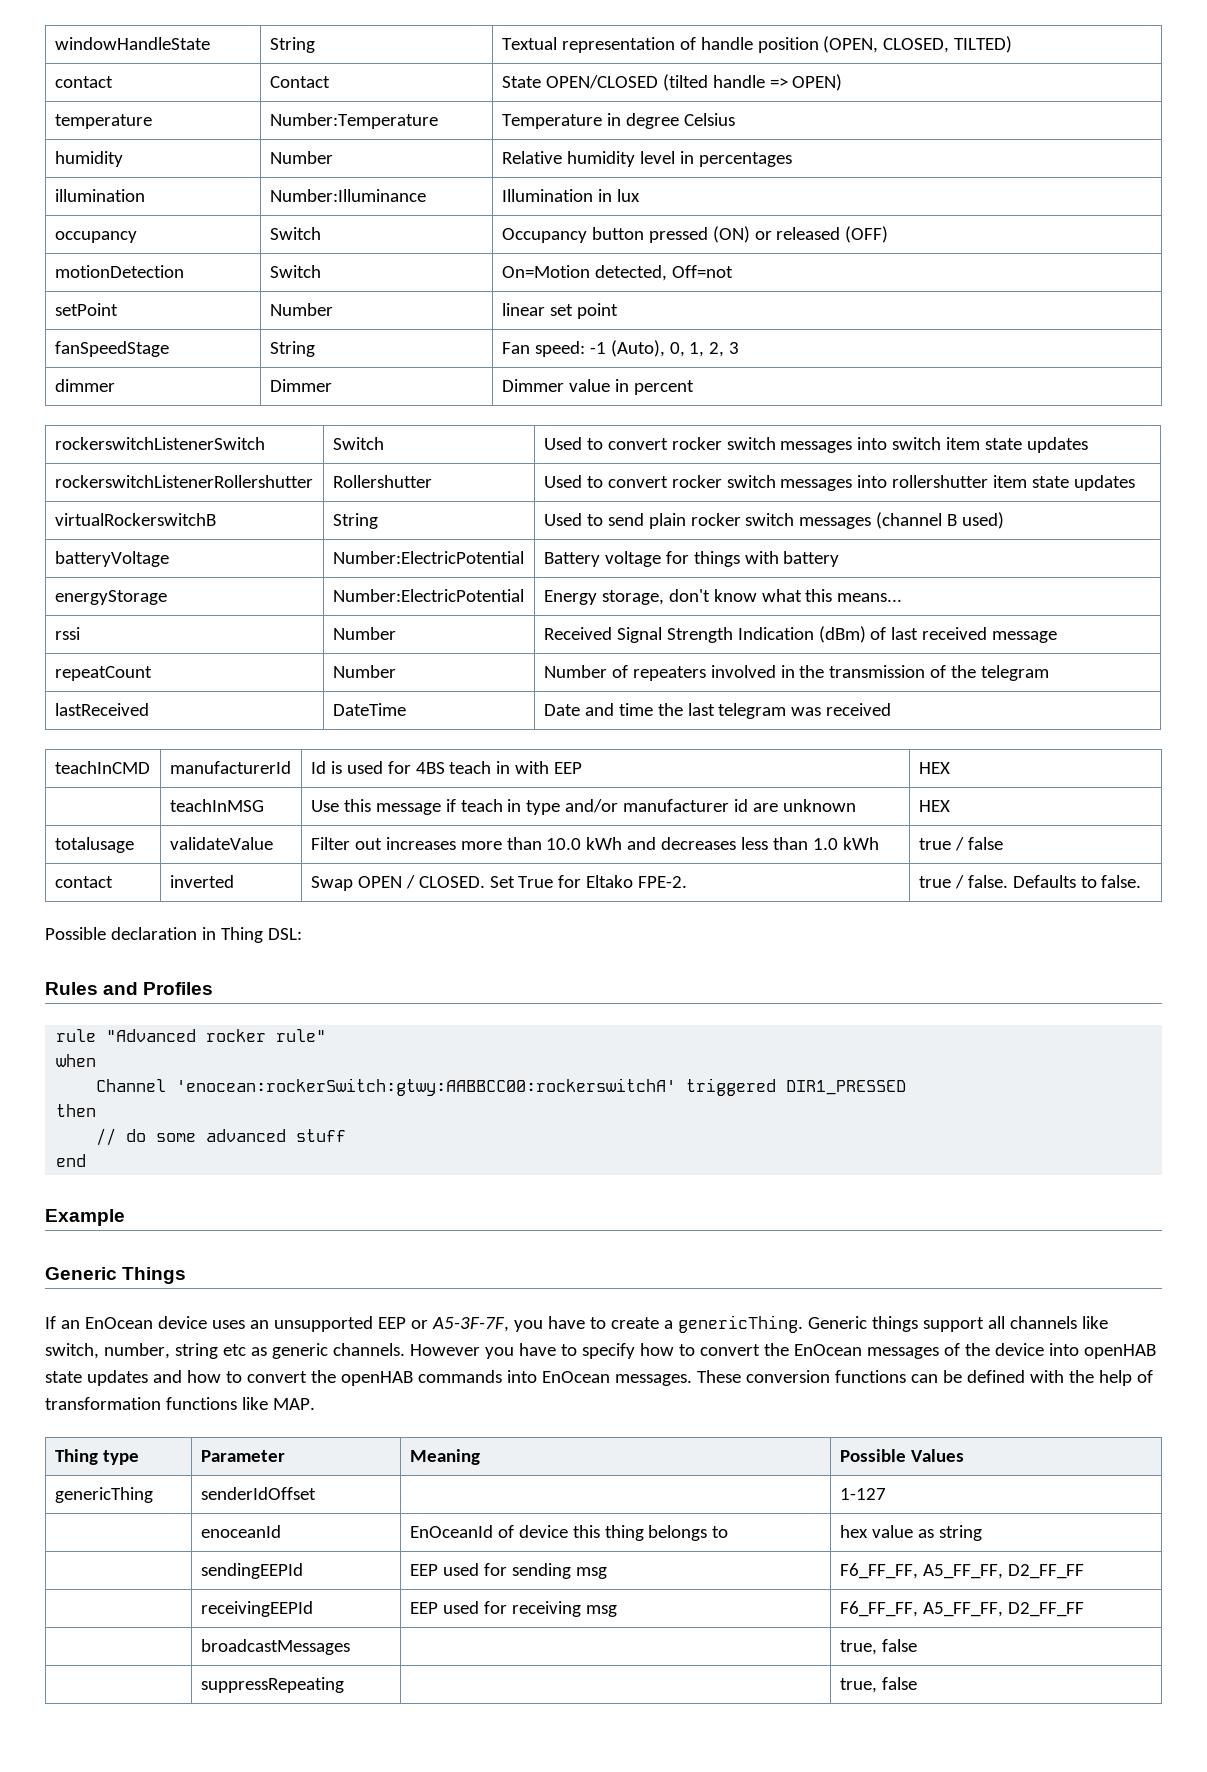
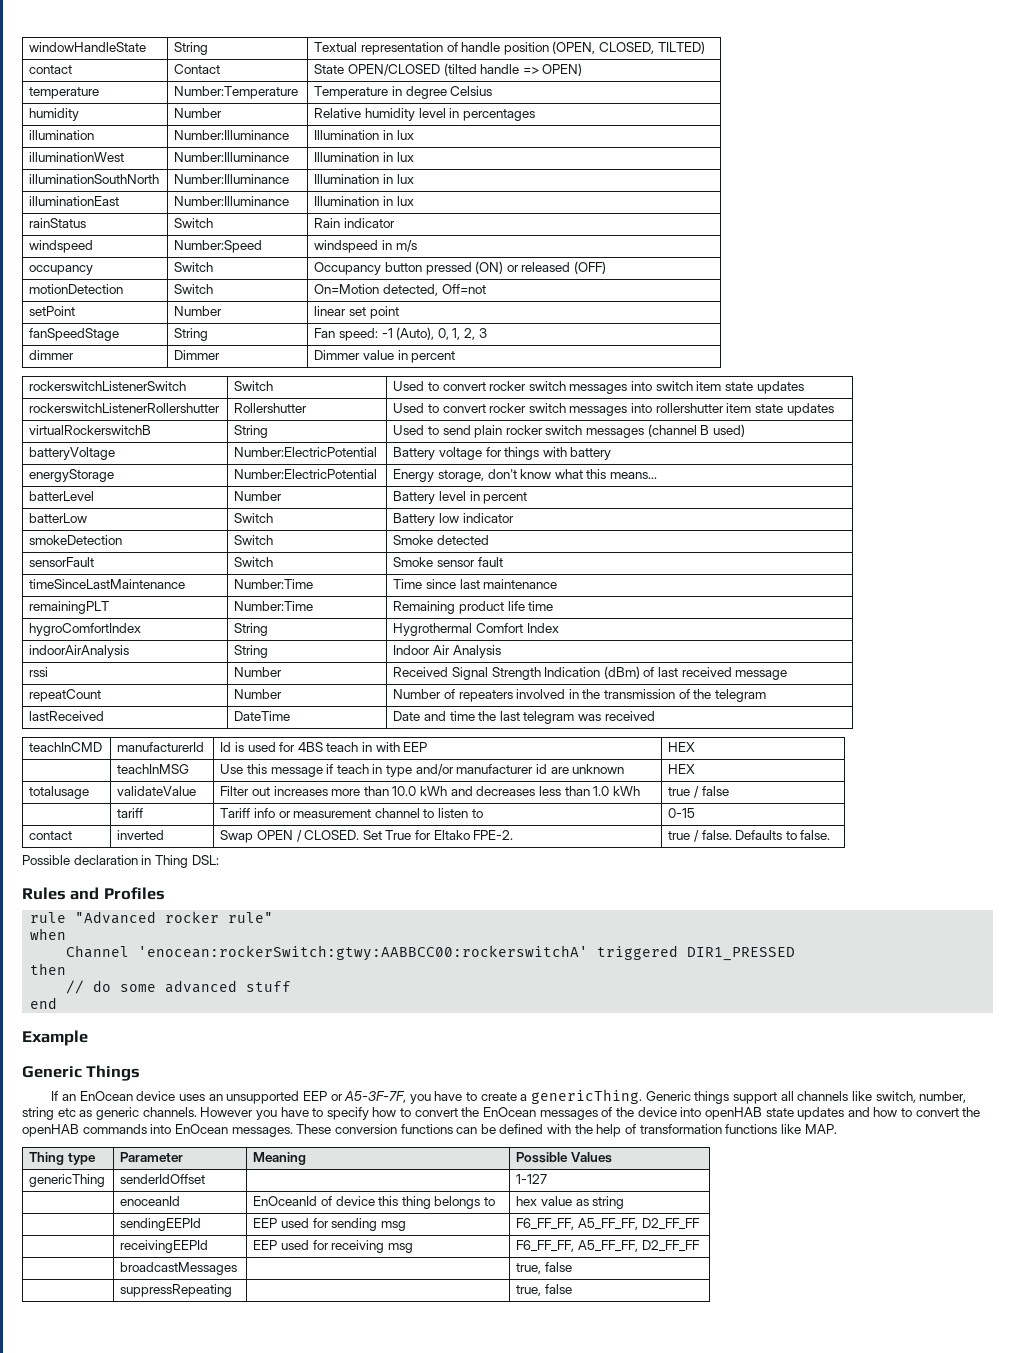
+ illuminationWest | Number:Illuminance | Illumination in lux
+ illuminationSouthNorth | Number:Illuminance | Illumination in lux
+ illuminationEast | Number:Illuminance | Illumination in lux
+ rainStatus | Switch | Rain indicator
+ windspeed | Number:Speed | windspeed in m/s
+ batterLevel | Number | Battery level in percent
+ batterLow | Switch | Battery low indicator
+ smokeDetection | Switch | Smoke detected
+ sensorFault | Switch | Smoke sensor fault
+ timeSinceLastMaintenance | Number:Time | Time since last maintenance
+ remainingPLT | Number:Time | Remaining product life time
+ hygroComfortIndex | String | Hygrothermal Comfort Index
+ indoorAirAnalysis | String | Indoor Air Analysis
+ | tariff | Tariff info or measurement channel to listen to | 0-15

